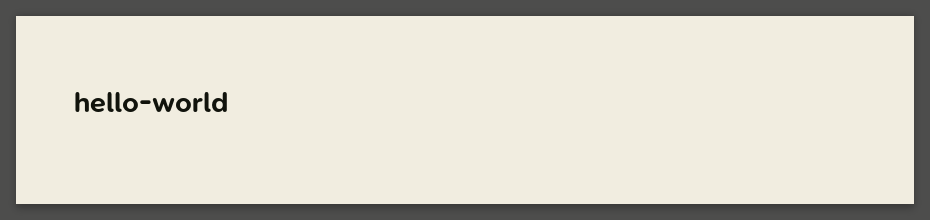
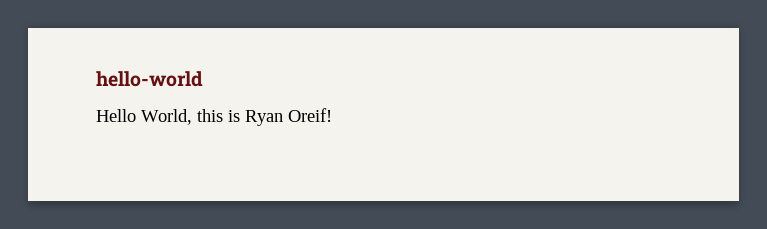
+ Hello World, this is Ryan Oreif!

